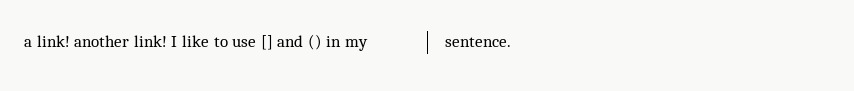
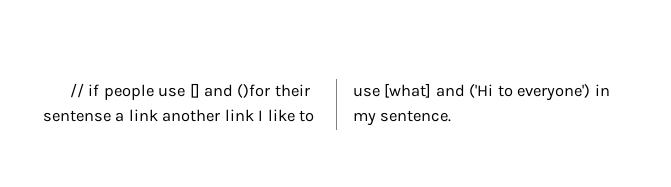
- a link! another link! I like to use [] and () in my sentence.
+ // if people use [] and ()for their sentense a link another link I like to use [what] and ('Hi to everyone') in my sentence.

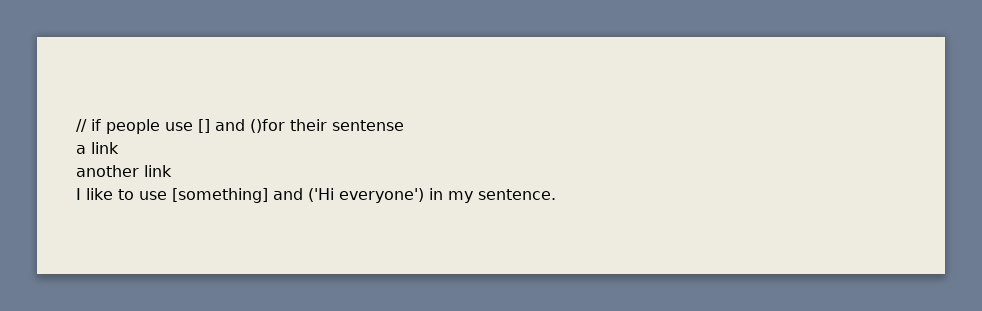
- // if people use [] and ()for their sentense a link another link I like to use [what] and ('Hi to everyone') in my sentence.
+ // if people use [] and ()for their sentense
+ a link
+ another link
+ I like to use [something] and ('Hi everyone') in my sentence.

